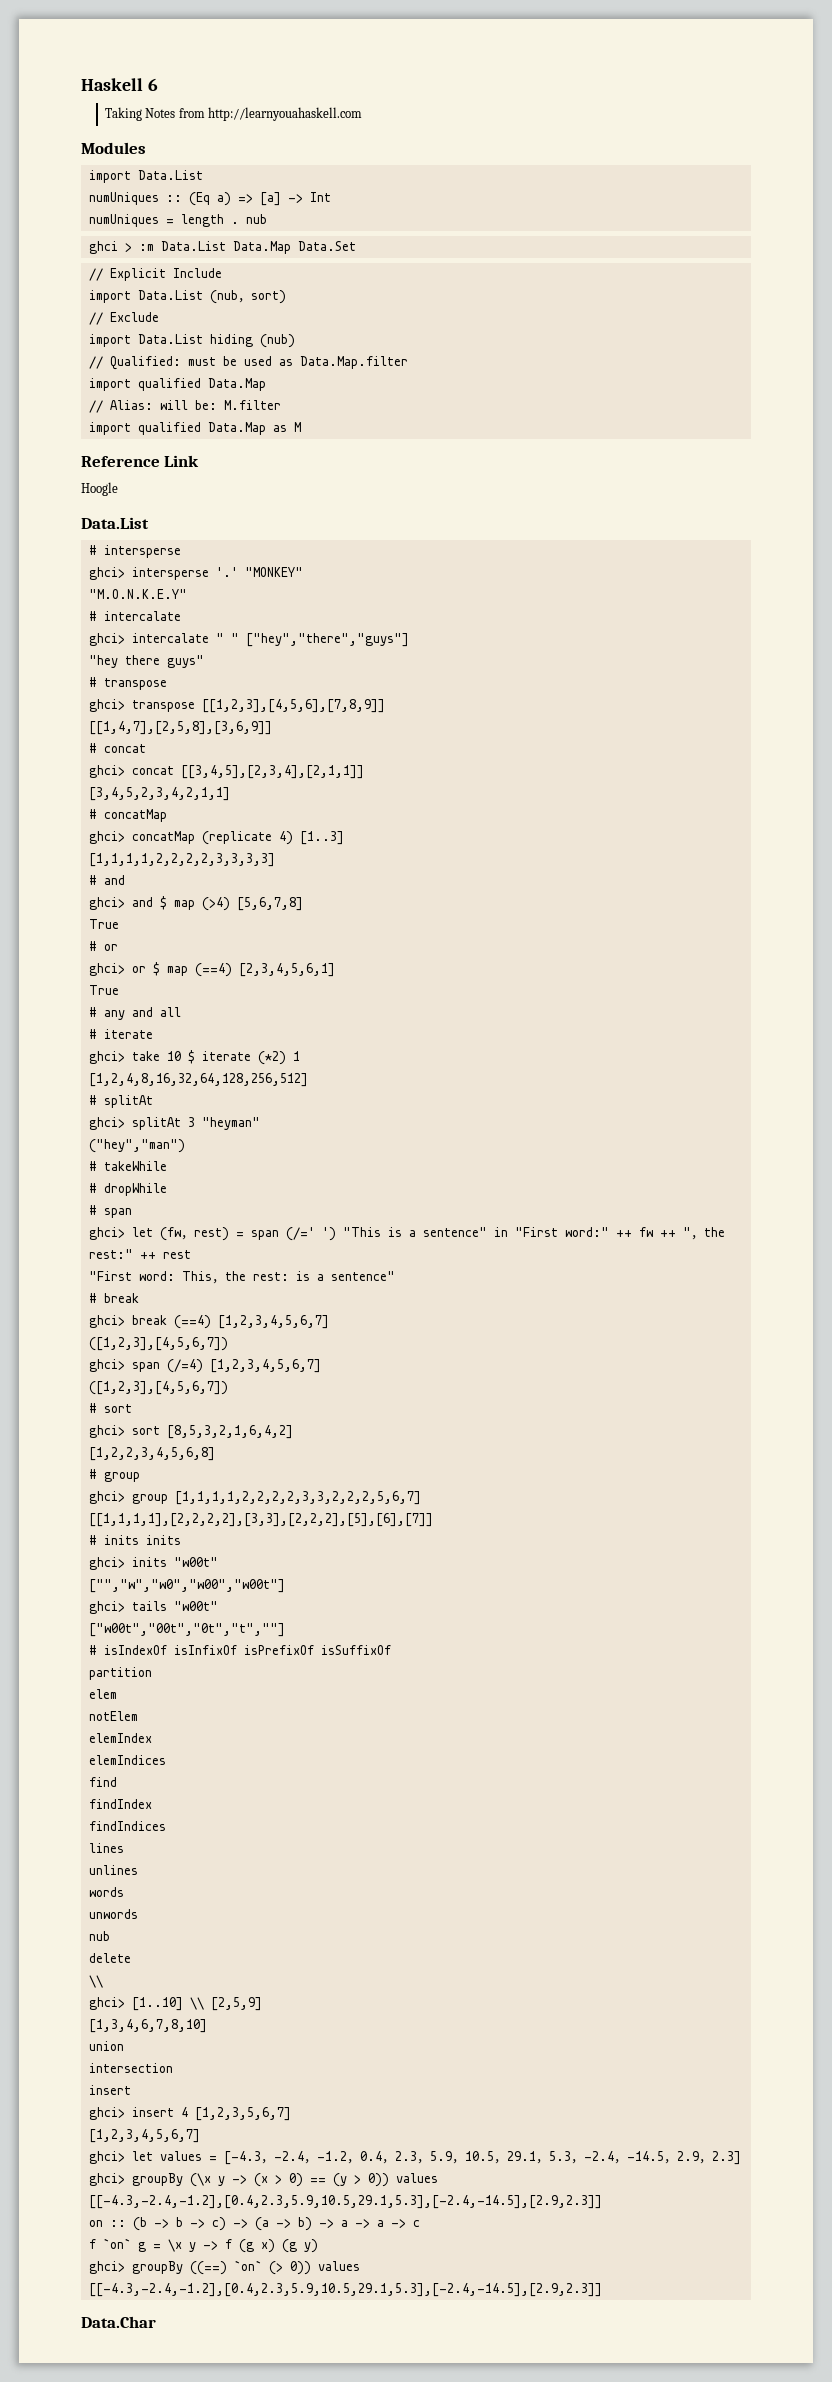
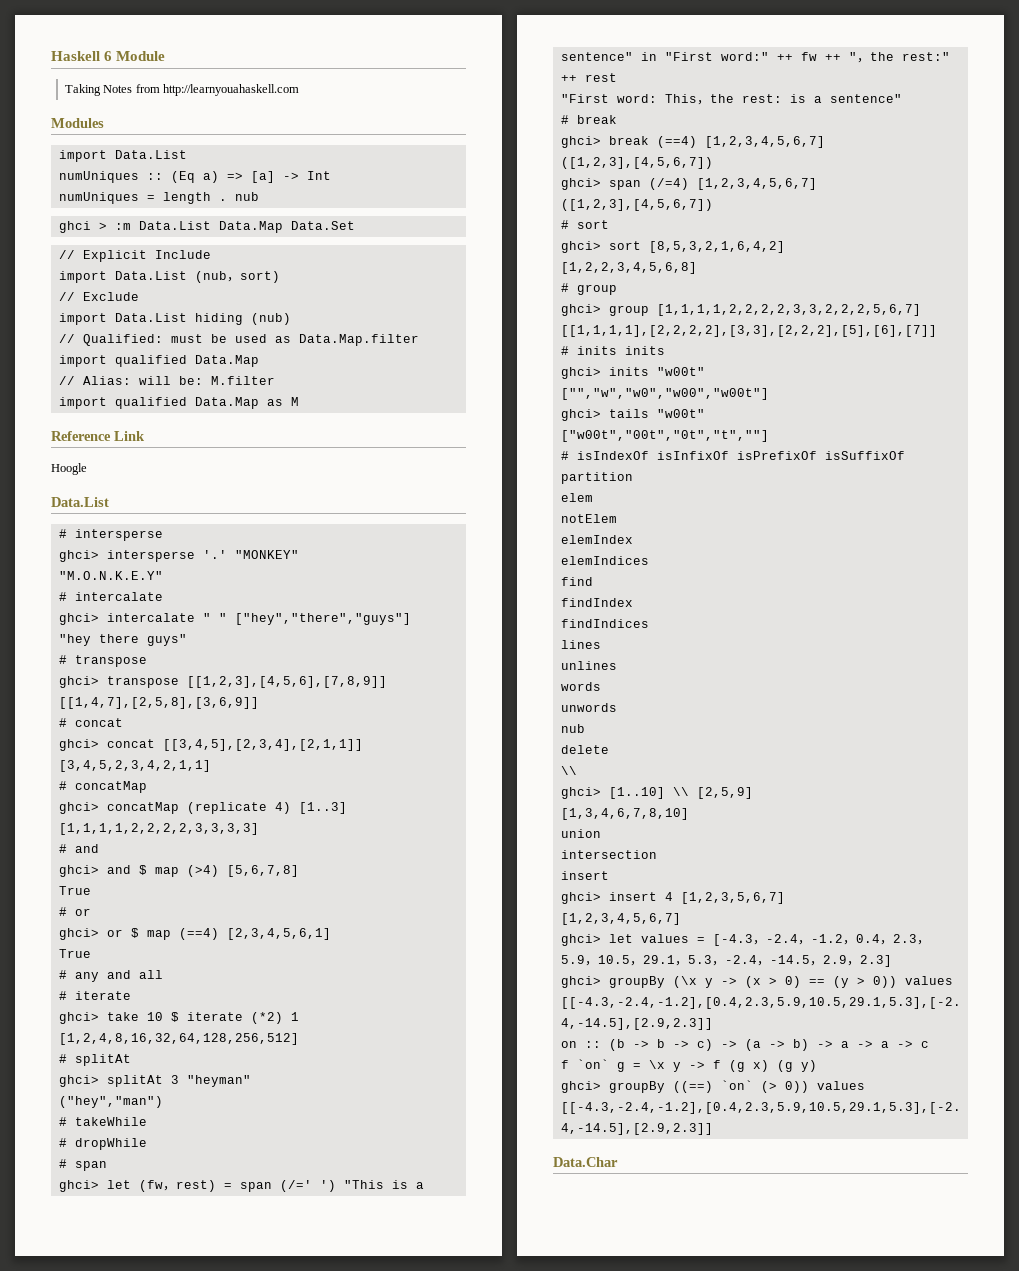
- Haskell 6
+ Haskell 6 Module

